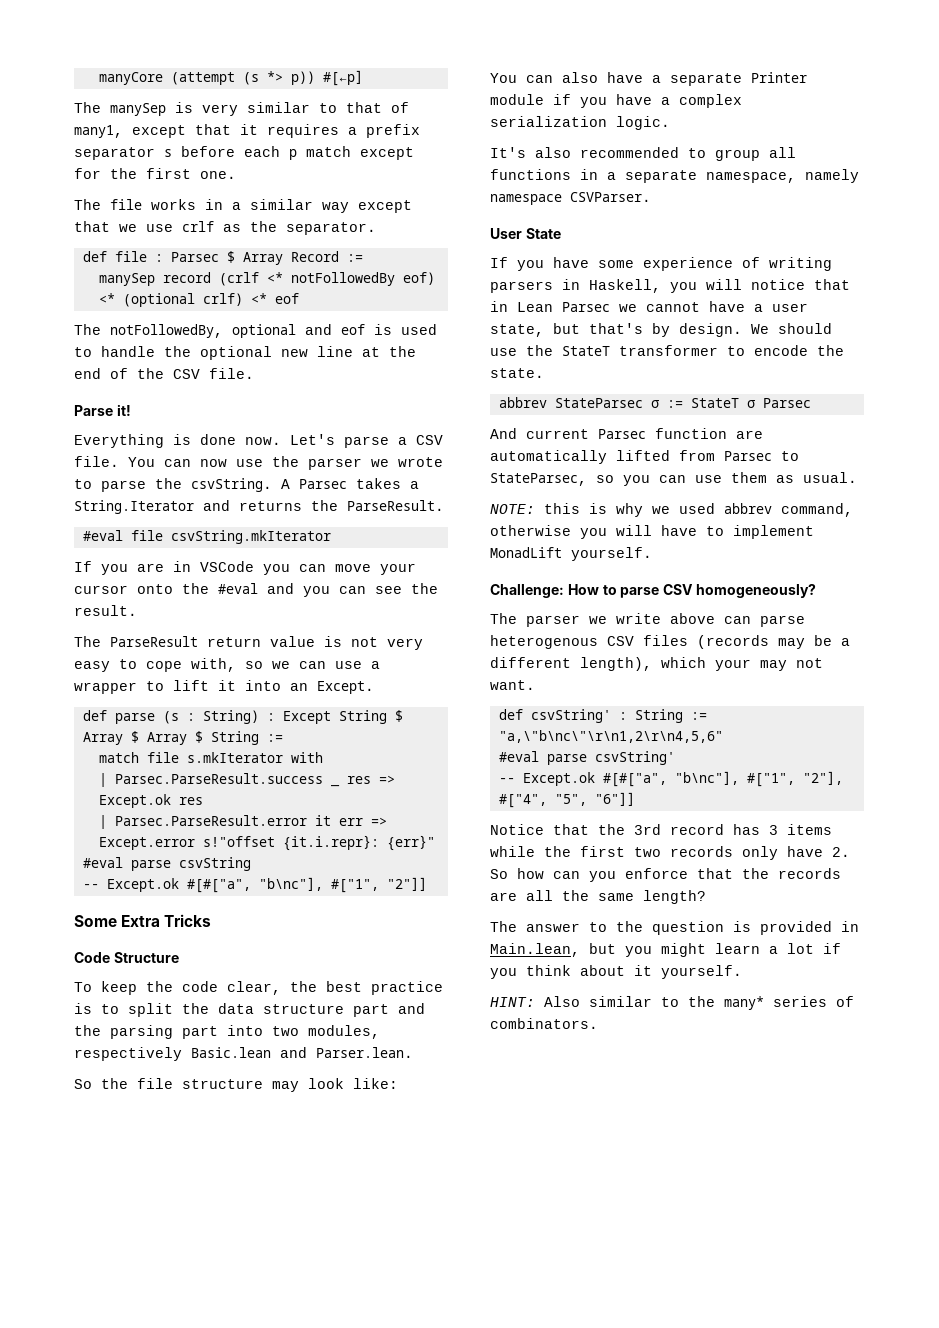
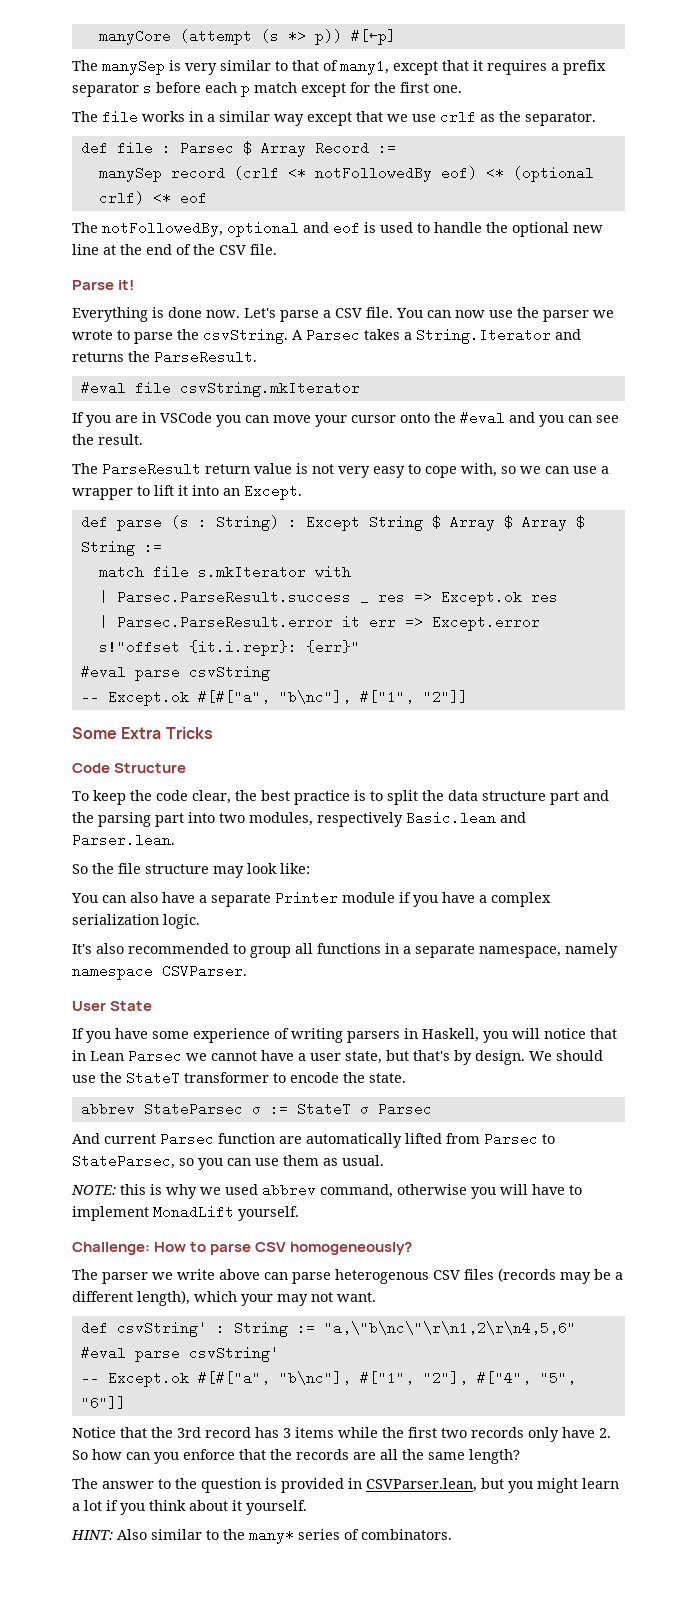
- The answer to the question is provided in Main.lean, but you might learn a lot if you think about it yourself.
+ The answer to the question is provided in CSVParser.lean, but you might learn a lot if you think about it yourself.

